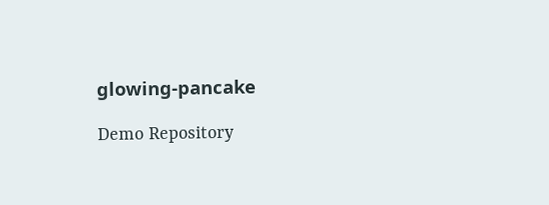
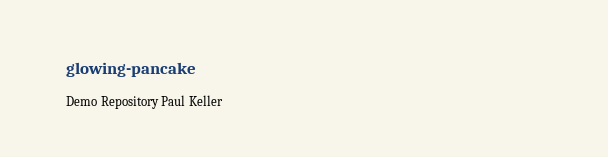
- Demo Repository
+ Demo Repository Paul Keller

